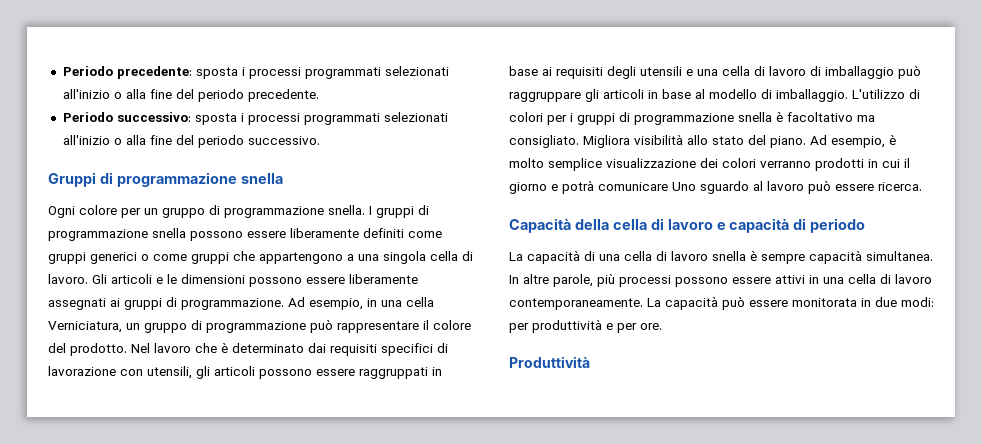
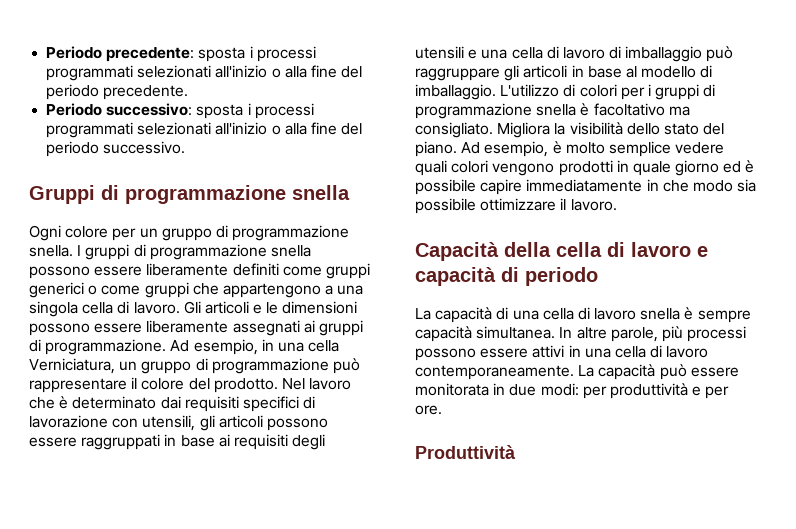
- Migliora visibilità allo stato del piano.
+ Migliora la visibilità dello stato del piano.
- Ad esempio, è molto semplice visualizzazione dei colori verranno prodotti in cui il giorno e potrà comunicare Uno sguardo al lavoro può essere ricerca.
+ Ad esempio, è molto semplice vedere quali colori vengono prodotti in quale giorno ed è possibile capire immediatamente in che modo sia possibile ottimizzare il lavoro.

